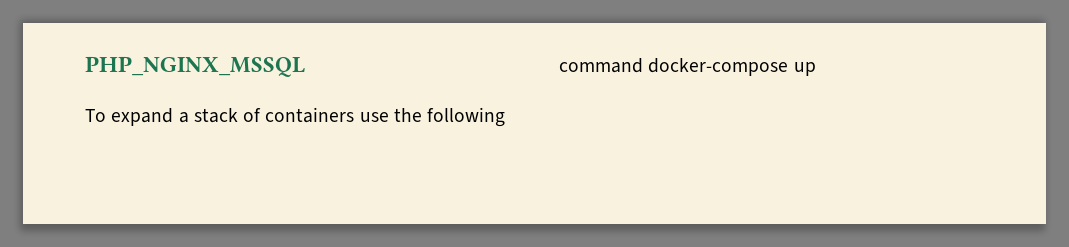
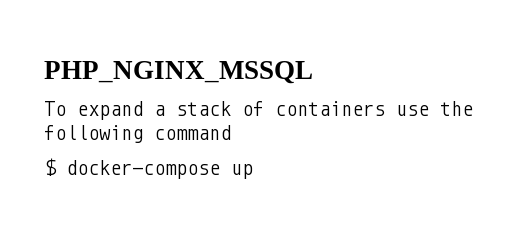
- To expand a stack of containers use the following command docker-compose up
+ To expand a stack of containers use the following command
+ $ docker-compose up

